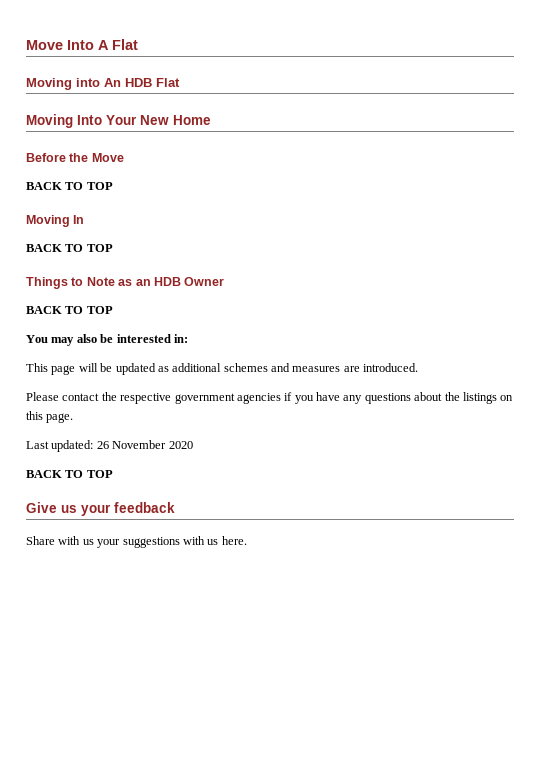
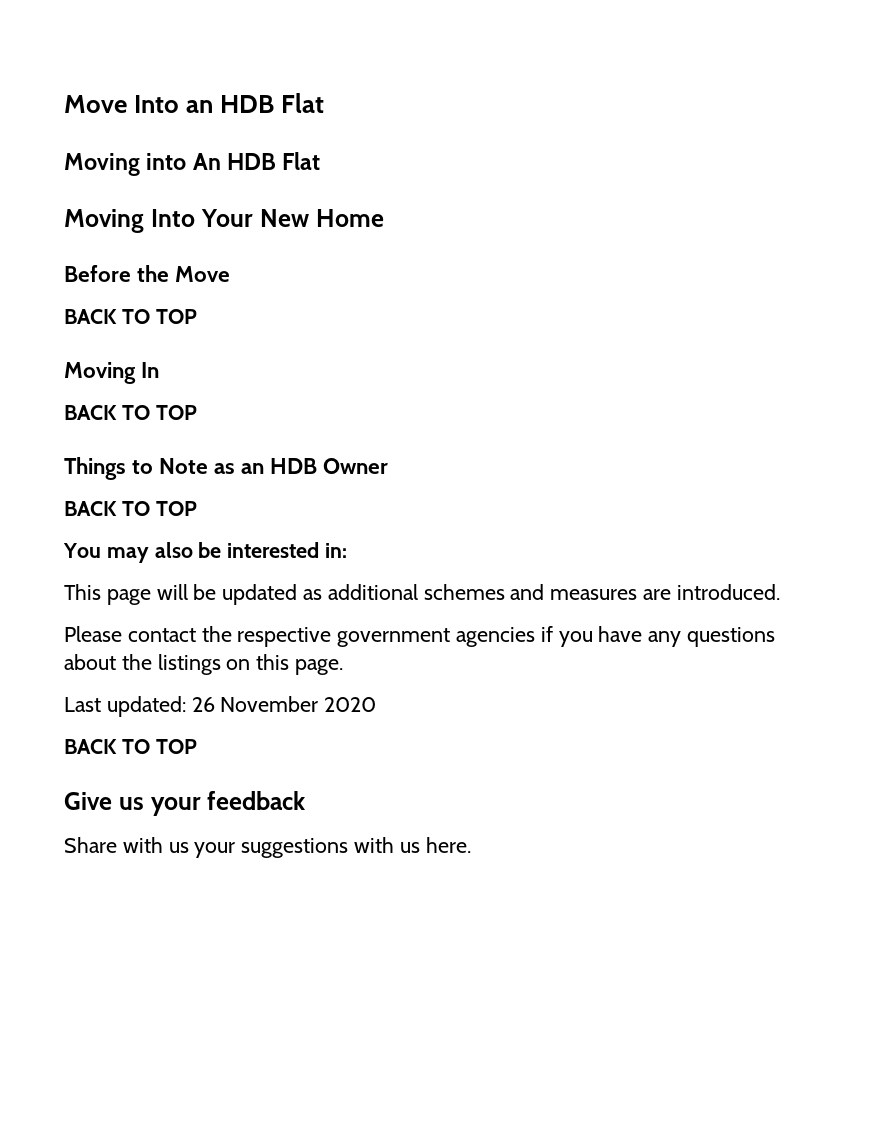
- Move Into A Flat
+ Move Into an HDB Flat

